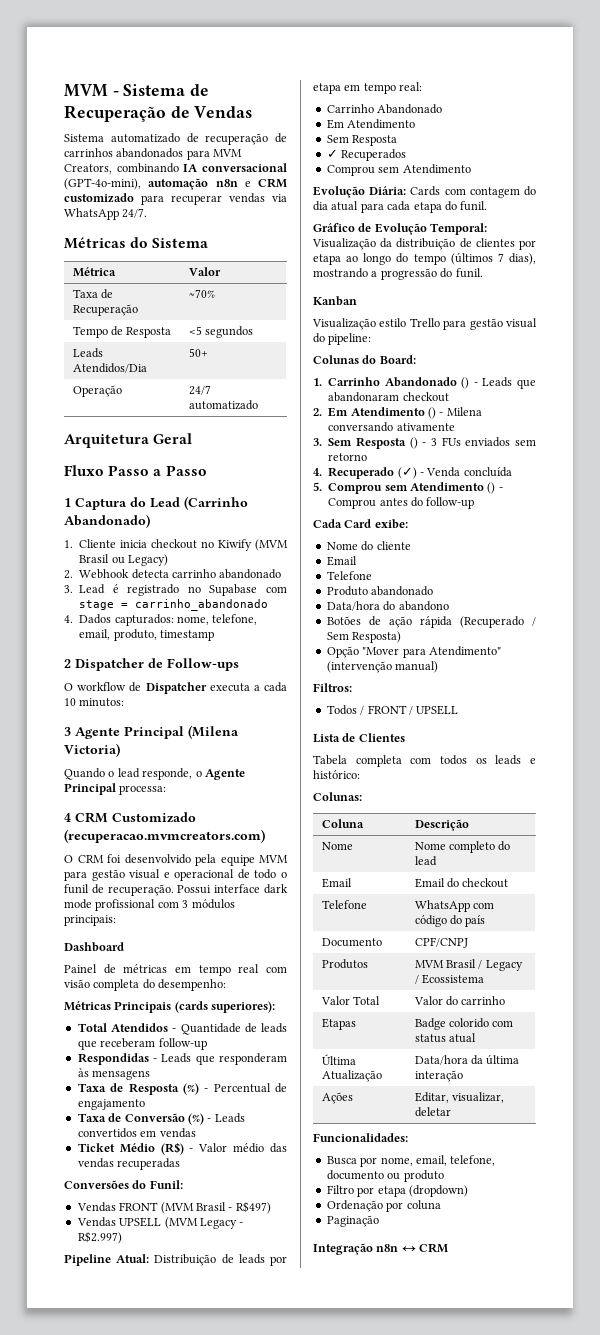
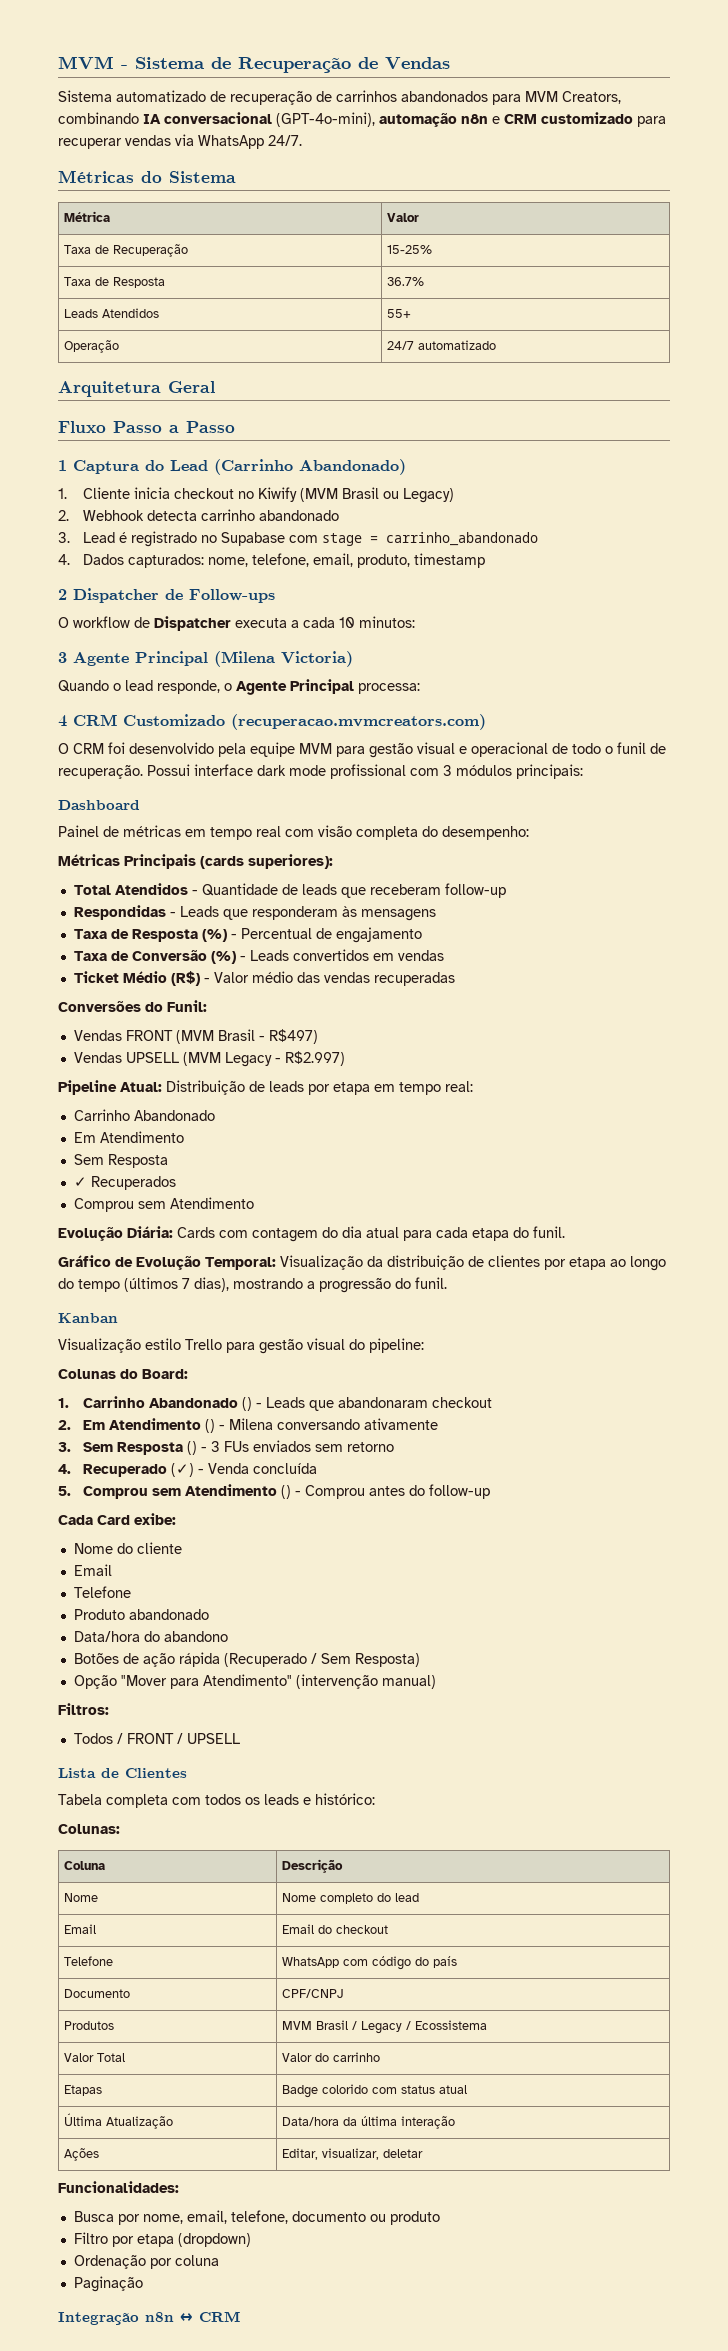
- Taxa de Recuperação | ~70%
- Tempo de Resposta | <5 segundos
- Leads Atendidos/Dia | 50+
+ Taxa de Recuperação | 15-25%
+ Taxa de Resposta | 36.7%
+ Leads Atendidos | 55+

